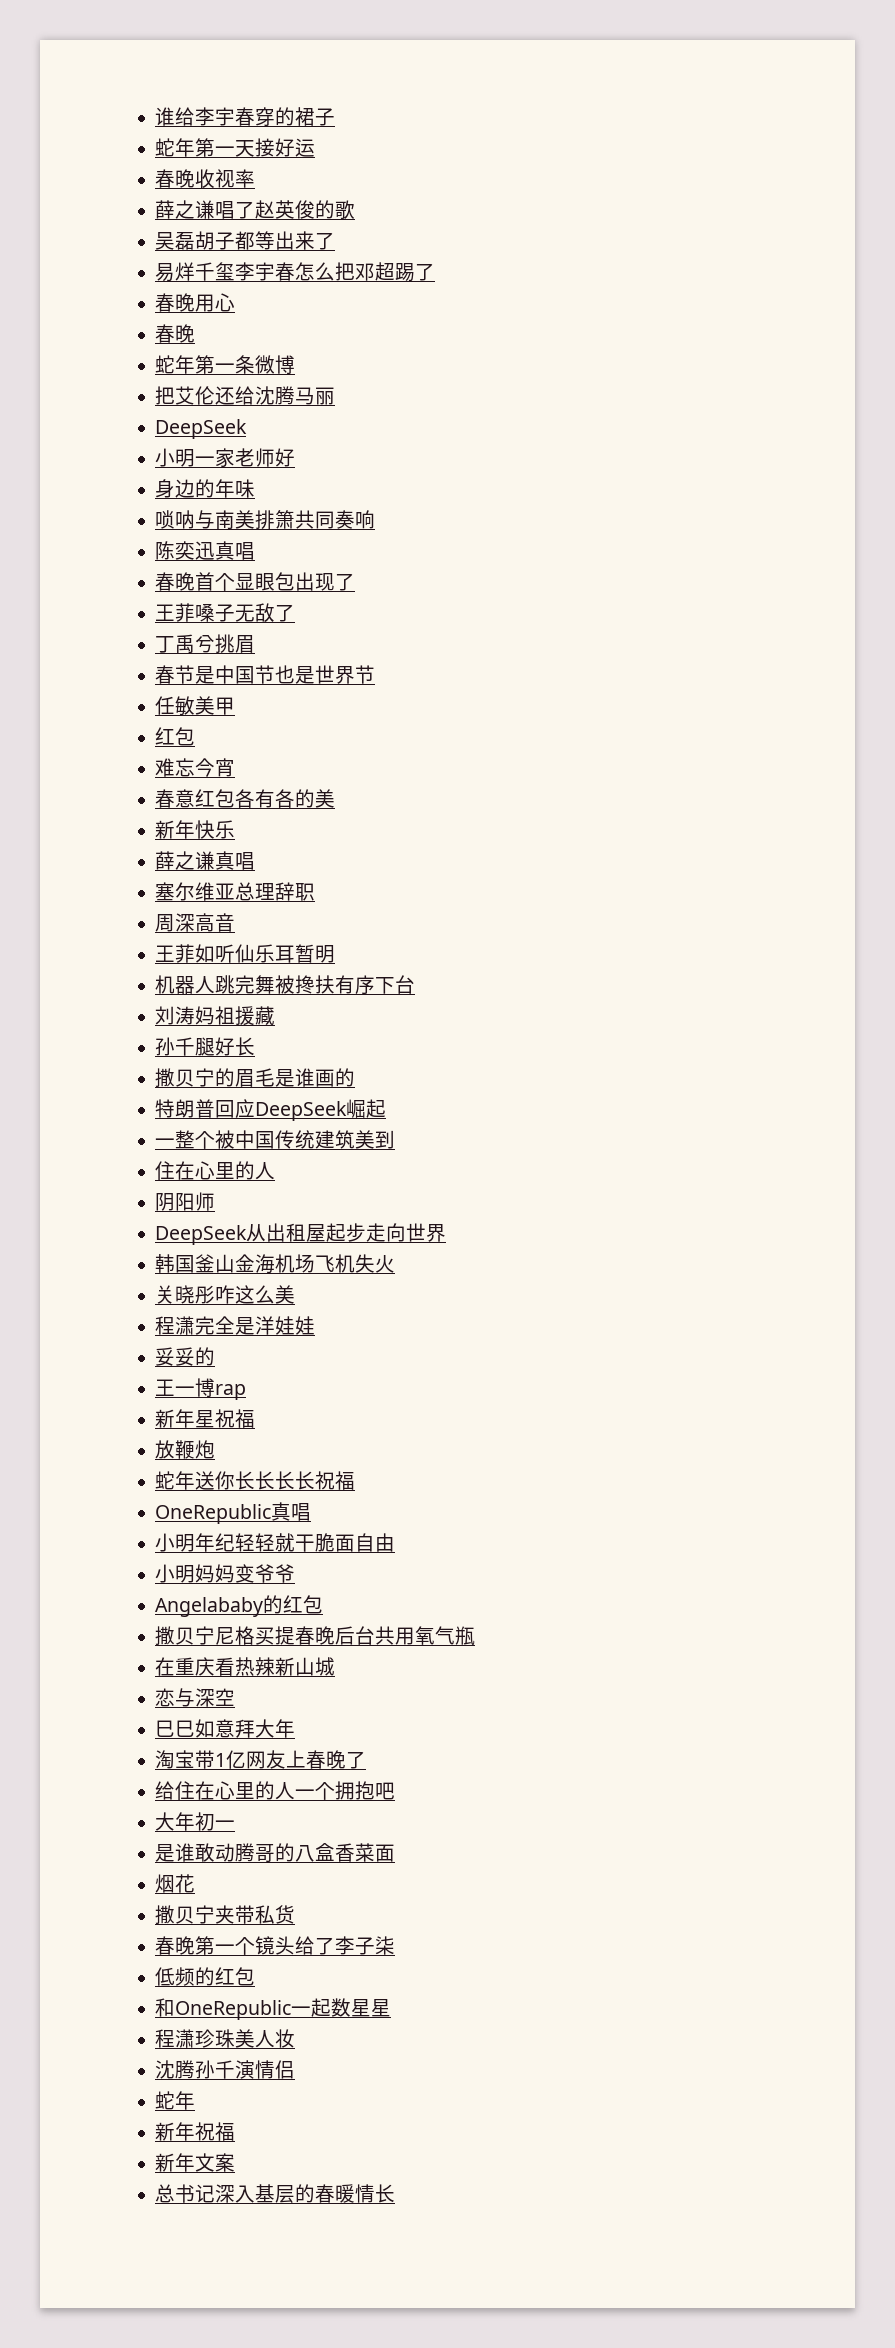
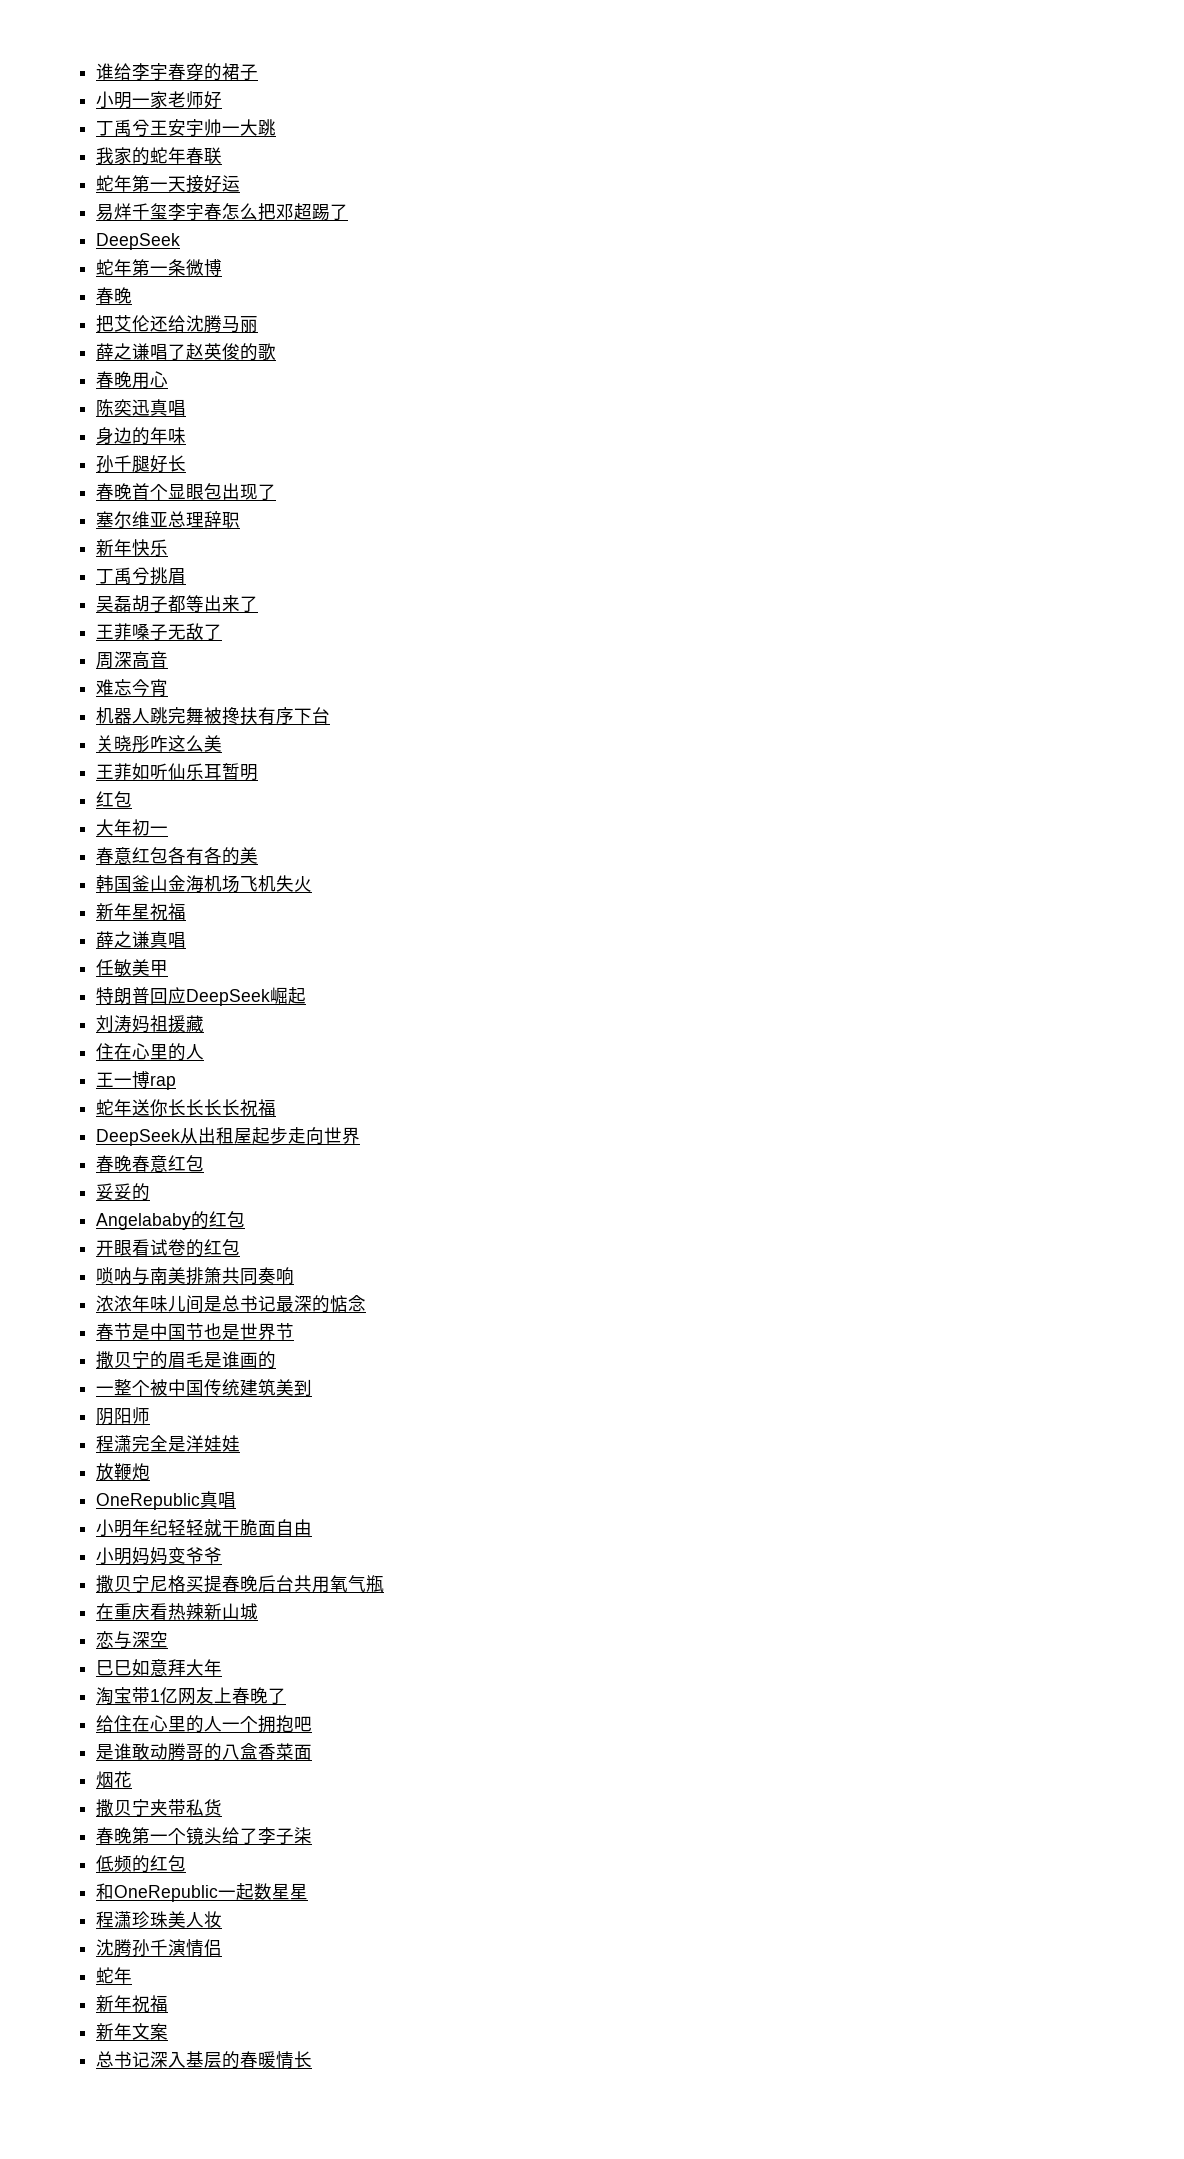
+ 小明一家老师好
+ 丁禹兮王安宇帅一大跳
+ 我家的蛇年春联
  蛇年第一天接好运
- 春晚收视率
- 薛之谦唱了赵英俊的歌
- 吴磊胡子都等出来了
  易烊千玺李宇春怎么把邓超踢了
- 春晚用心
- 春晚
+ DeepSeek
  蛇年第一条微博
+ 春晚
  把艾伦还给沈腾马丽
- DeepSeek
- 小明一家老师好
+ 薛之谦唱了赵英俊的歌
+ 春晚用心
+ 陈奕迅真唱
  身边的年味
- 唢呐与南美排箫共同奏响
- 陈奕迅真唱
+ 孙千腿好长
+ 塞尔维亚总理辞职
+ 新年快乐
+ 丁禹兮挑眉
+ 吴磊胡子都等出来了
  王菲嗓子无敌了
- 丁禹兮挑眉
- 春节是中国节也是世界节
- 任敏美甲
- 红包
+ 周深高音
  难忘今宵
- 春意红包各有各的美
- 新年快乐
- 薛之谦真唱
- 塞尔维亚总理辞职
- 周深高音
- 王菲如听仙乐耳暂明
+ 关晓彤咋这么美
+ 王菲如听仙乐耳暂明
+ 红包
+ 大年初一
+ 春意红包各有各的美
+ 韩国釜山金海机场飞机失火
+ 新年星祝福
+ 薛之谦真唱
+ 任敏美甲
+ 特朗普回应DeepSeek崛起
  刘涛妈祖援藏
- 孙千腿好长
+ 住在心里的人
+ 王一博rap
+ 蛇年送你长长长长祝福
+ DeepSeek从出租屋起步走向世界
+ 春晚春意红包
+ 妥妥的
+ Angelababy的红包
+ 开眼看试卷的红包
+ 唢呐与南美排箫共同奏响
+ 浓浓年味儿间是总书记最深的惦念
+ 春节是中国节也是世界节
- 特朗普回应DeepSeek崛起
  一整个被中国传统建筑美到
- 住在心里的人
- DeepSeek从出租屋起步走向世界
- 韩国釜山金海机场飞机失火
- 关晓彤咋这么美
  程潇完全是洋娃娃
- 妥妥的
- 王一博rap
- 新年星祝福
  放鞭炮
- 蛇年送你长长长长祝福
- Angelababy的红包
- 大年初一

